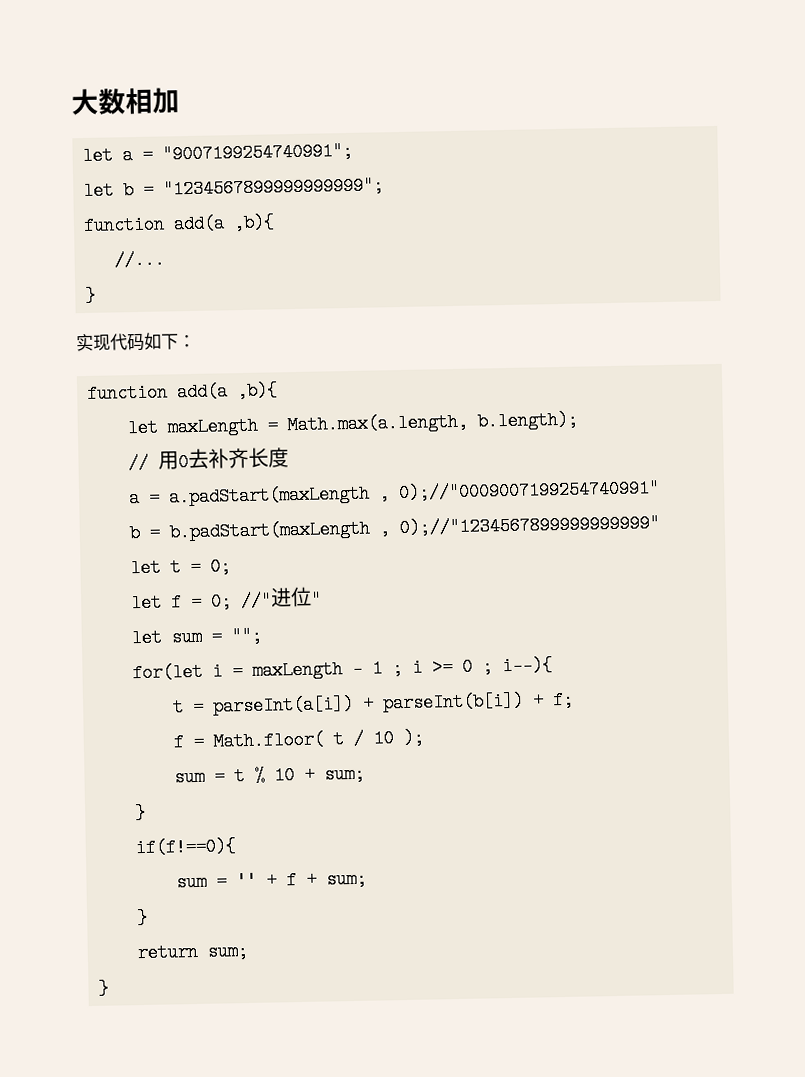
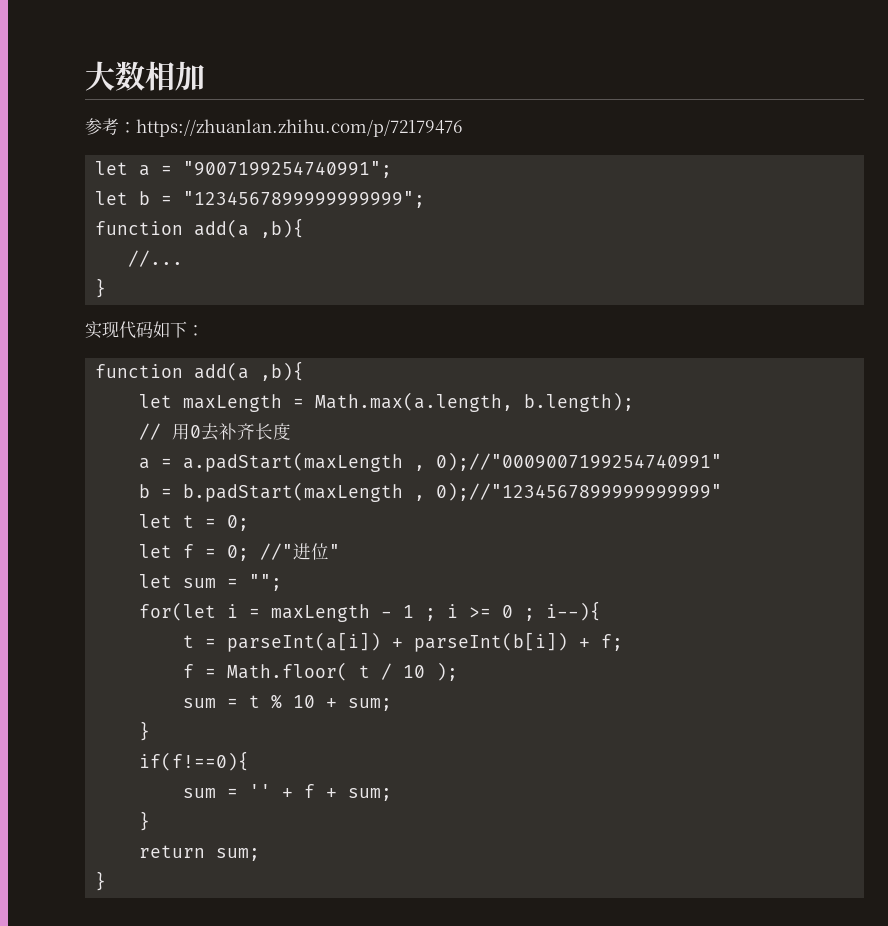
+ 参考：https://zhuanlan.zhihu.com/p/72179476

